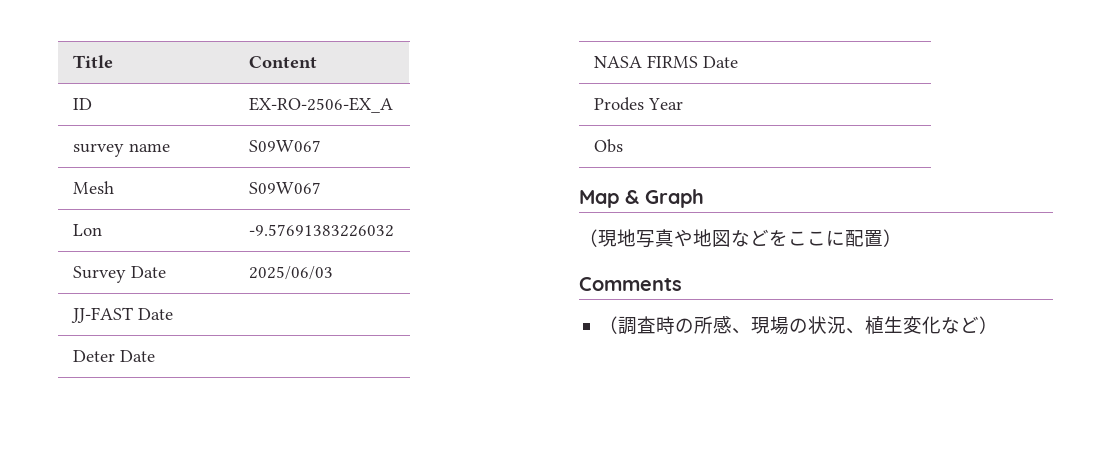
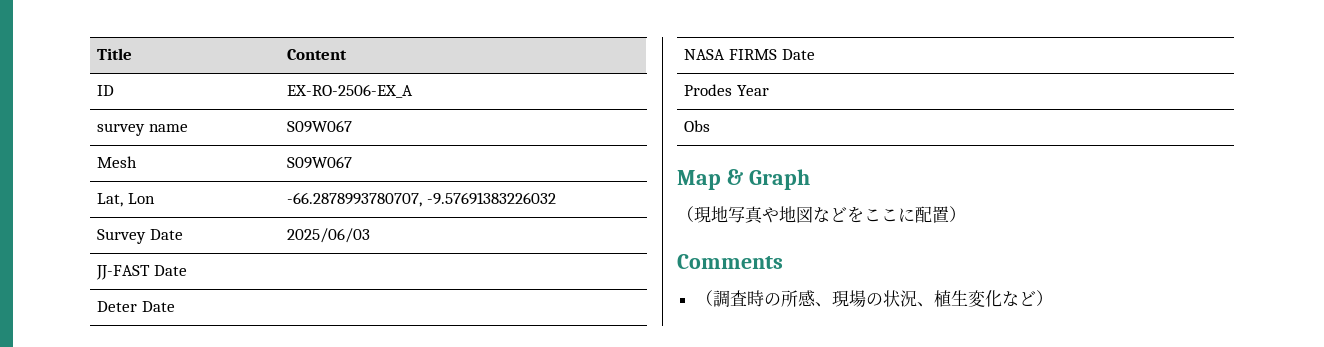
- Lon | -9.57691383226032
+ Lat, Lon | -66.2878993780707, -9.57691383226032

